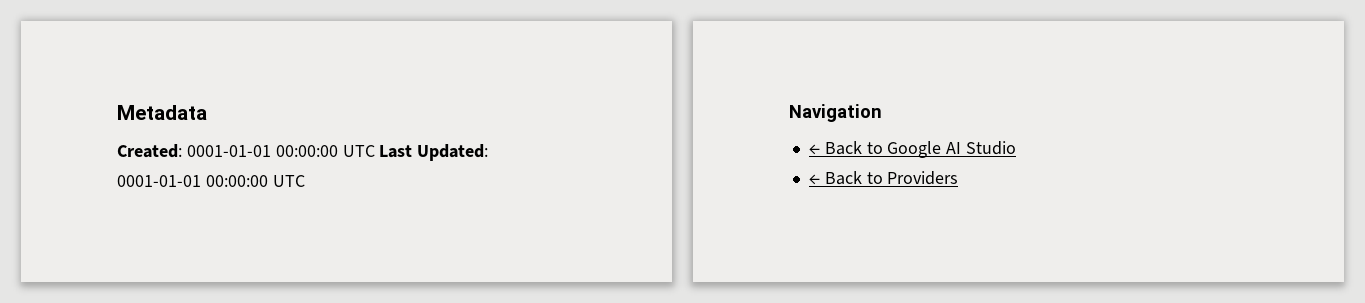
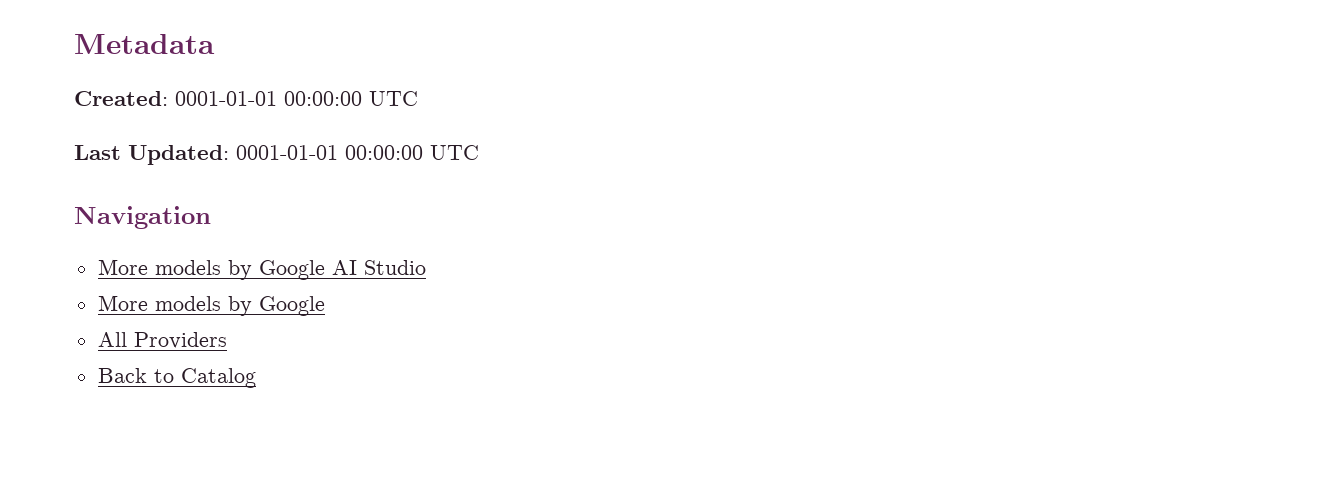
- Created: 0001-01-01 00:00:00 UTC Last Updated: 0001-01-01 00:00:00 UTC
+ Created: 0001-01-01 00:00:00 UTC
+ Last Updated: 0001-01-01 00:00:00 UTC
- ← Back to Google AI Studio
- ← Back to Providers
+ More models by Google AI Studio
+ More models by Google
+ All Providers
+ Back to Catalog

